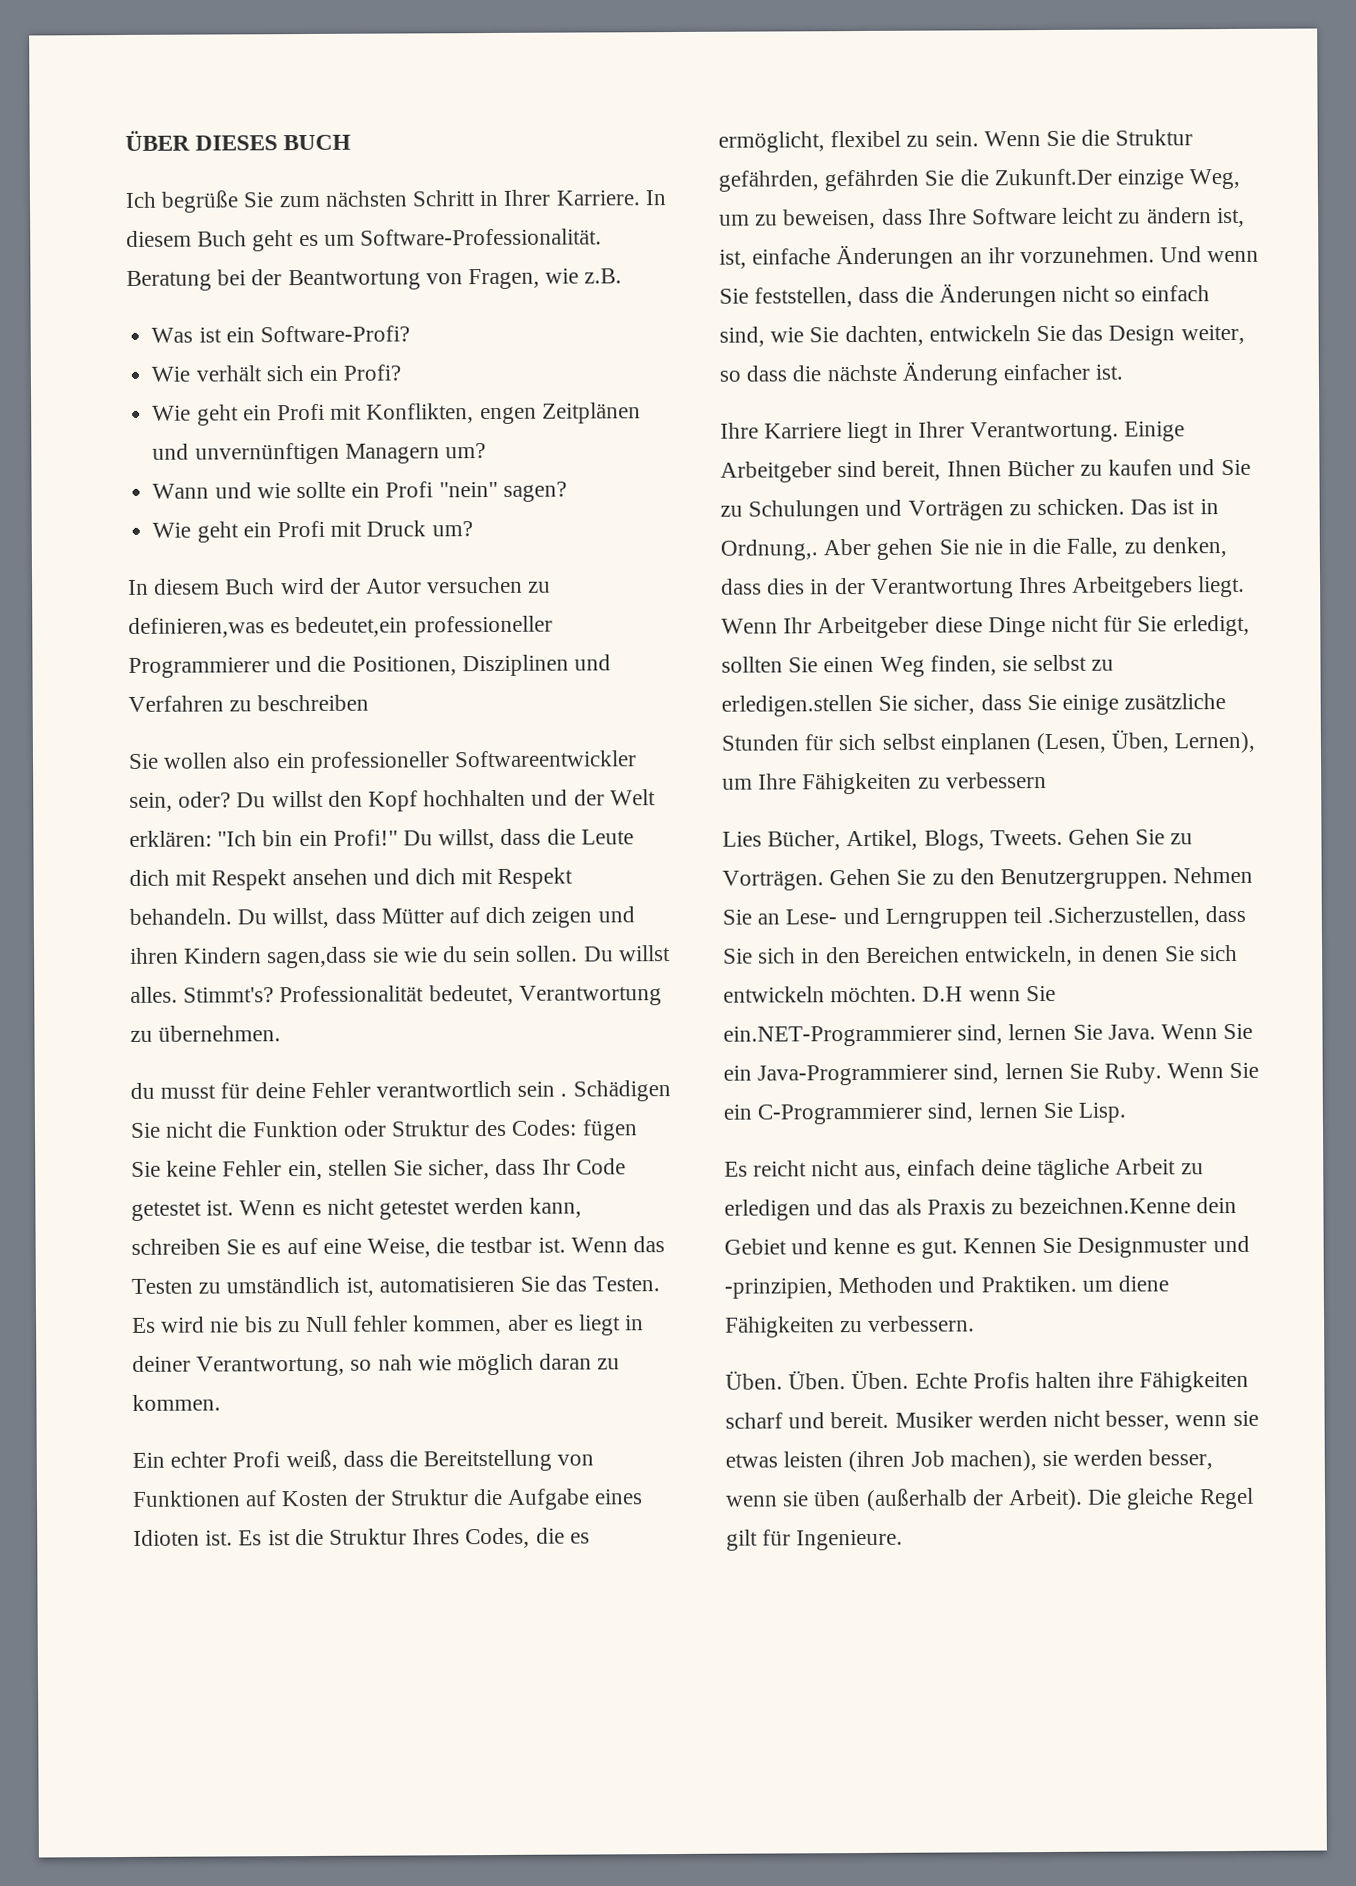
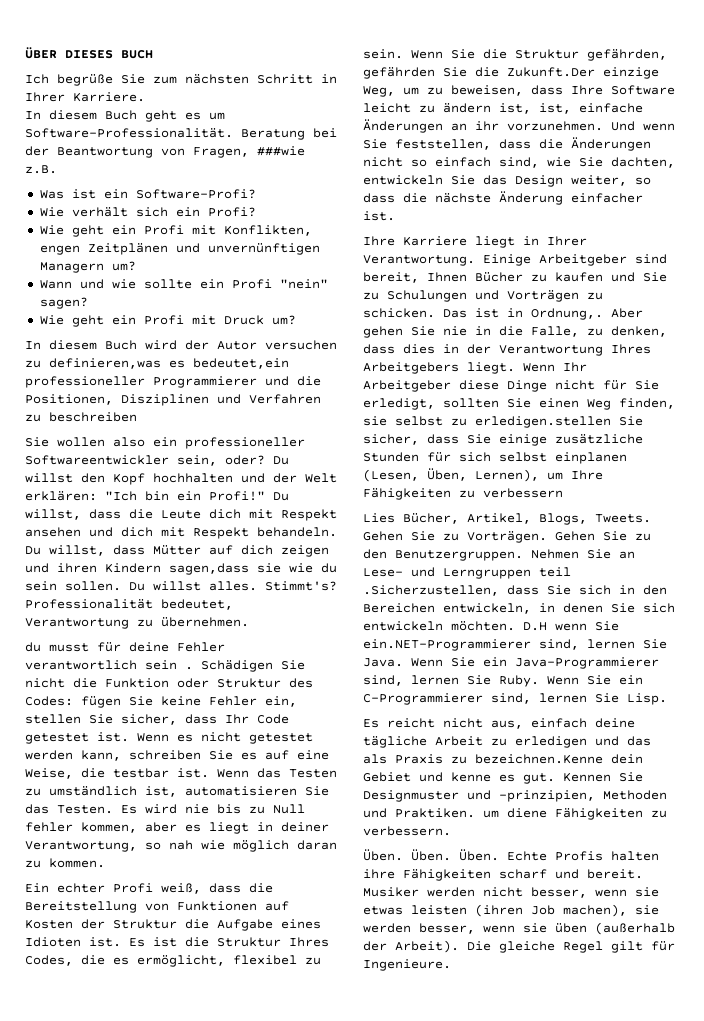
- Ich begrüße Sie zum nächsten Schritt in Ihrer Karriere. In diesem Buch geht es um Software-Professionalität.
+ Ich begrüße Sie zum nächsten Schritt in Ihrer Karriere.
+ In diesem Buch geht es um Software-Professionalität.
- Beratung bei der Beantwortung von Fragen, wie z.B.
+ Beratung bei der Beantwortung von Fragen, ###wie z.B.

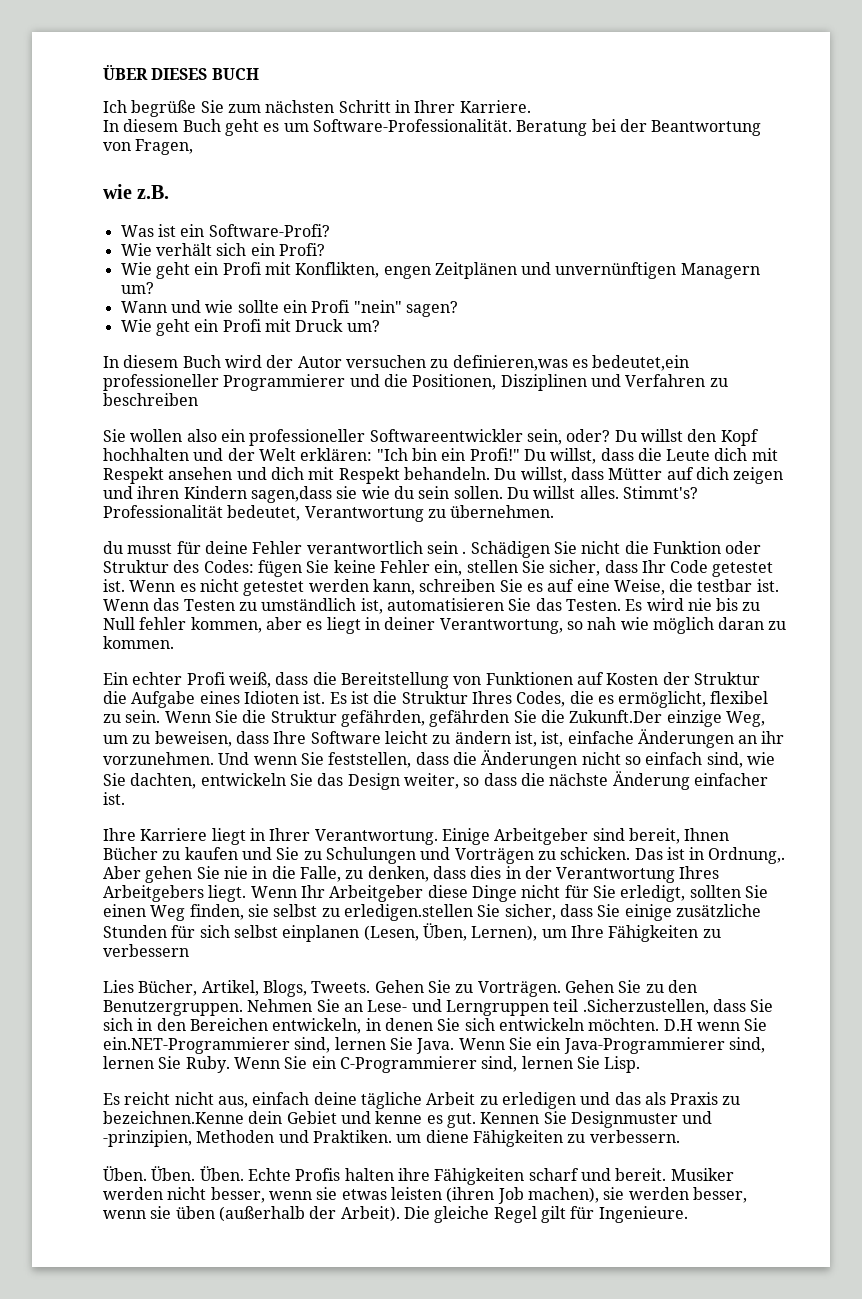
- Beratung bei der Beantwortung von Fragen, ###wie z.B.
+ Beratung bei der Beantwortung von Fragen,
+ wie z.B.

